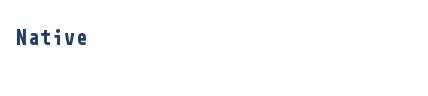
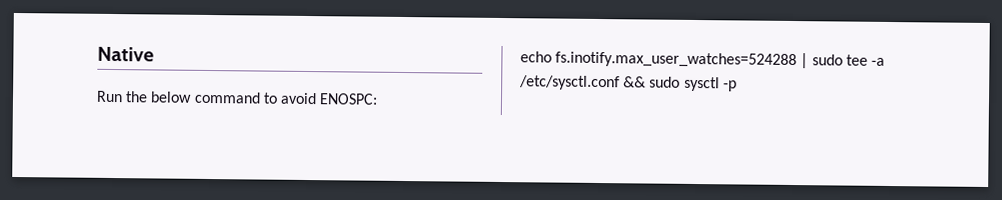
+ Run the below command to avoid ENOSPC:
+ echo fs.inotify.max_user_watches=524288 | sudo tee -a /etc/sysctl.conf && sudo sysctl -p

